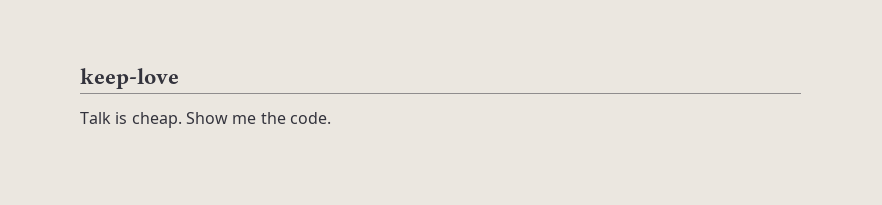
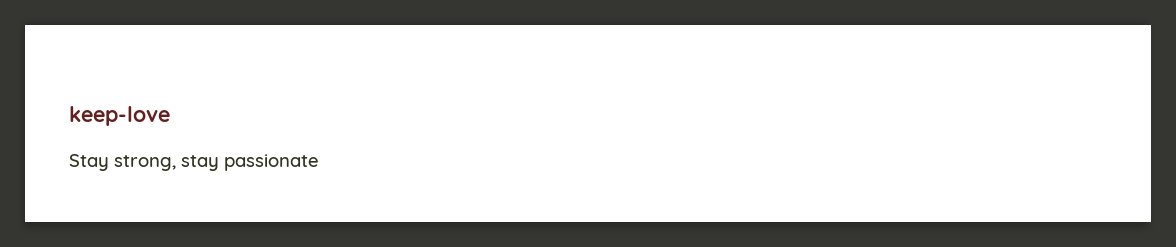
- Talk is cheap. Show me the code.
+ Stay strong, stay passionate

